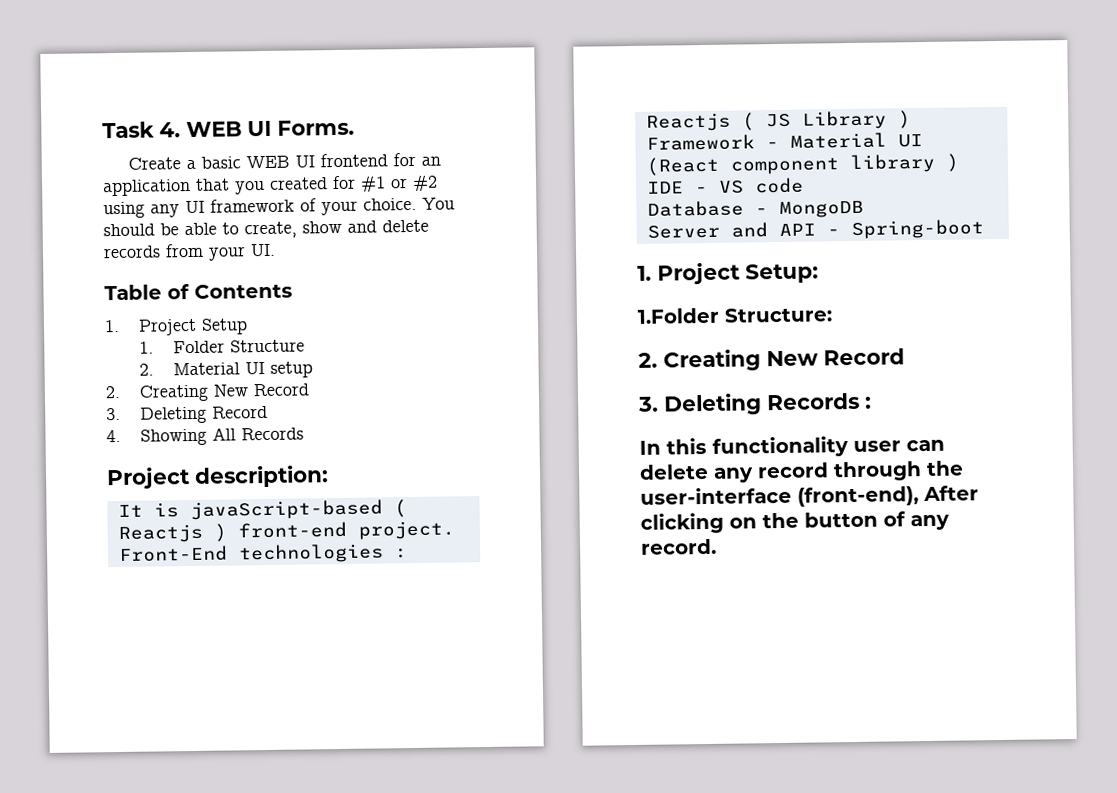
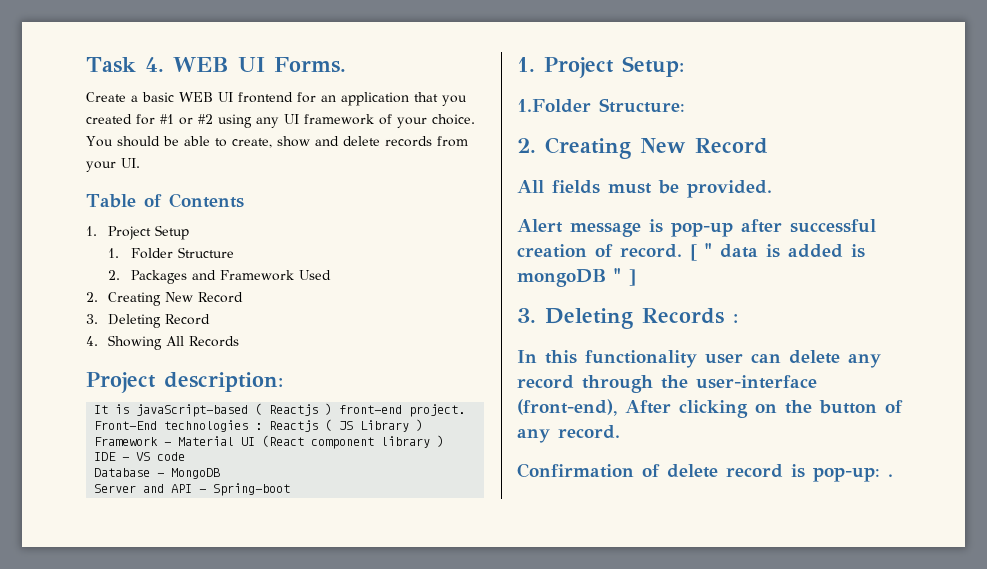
- 2. Material UI setup
+ 2. Packages and Framework Used
+ All fields must be provided.
+ Alert message is pop-up after successful creation of record. [ " data is added is mongoDB " ]
+ Confirmation of delete record is pop-up: .

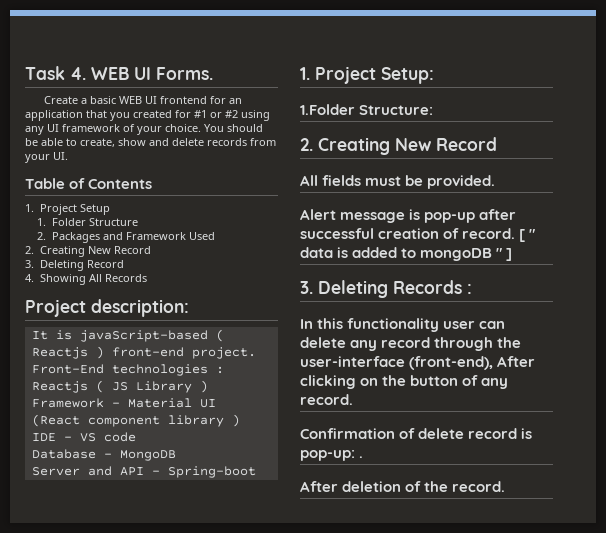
- [ " data is added is mongoDB " ]
+ [ " data is added to mongoDB " ]
+ After deletion of the record.

